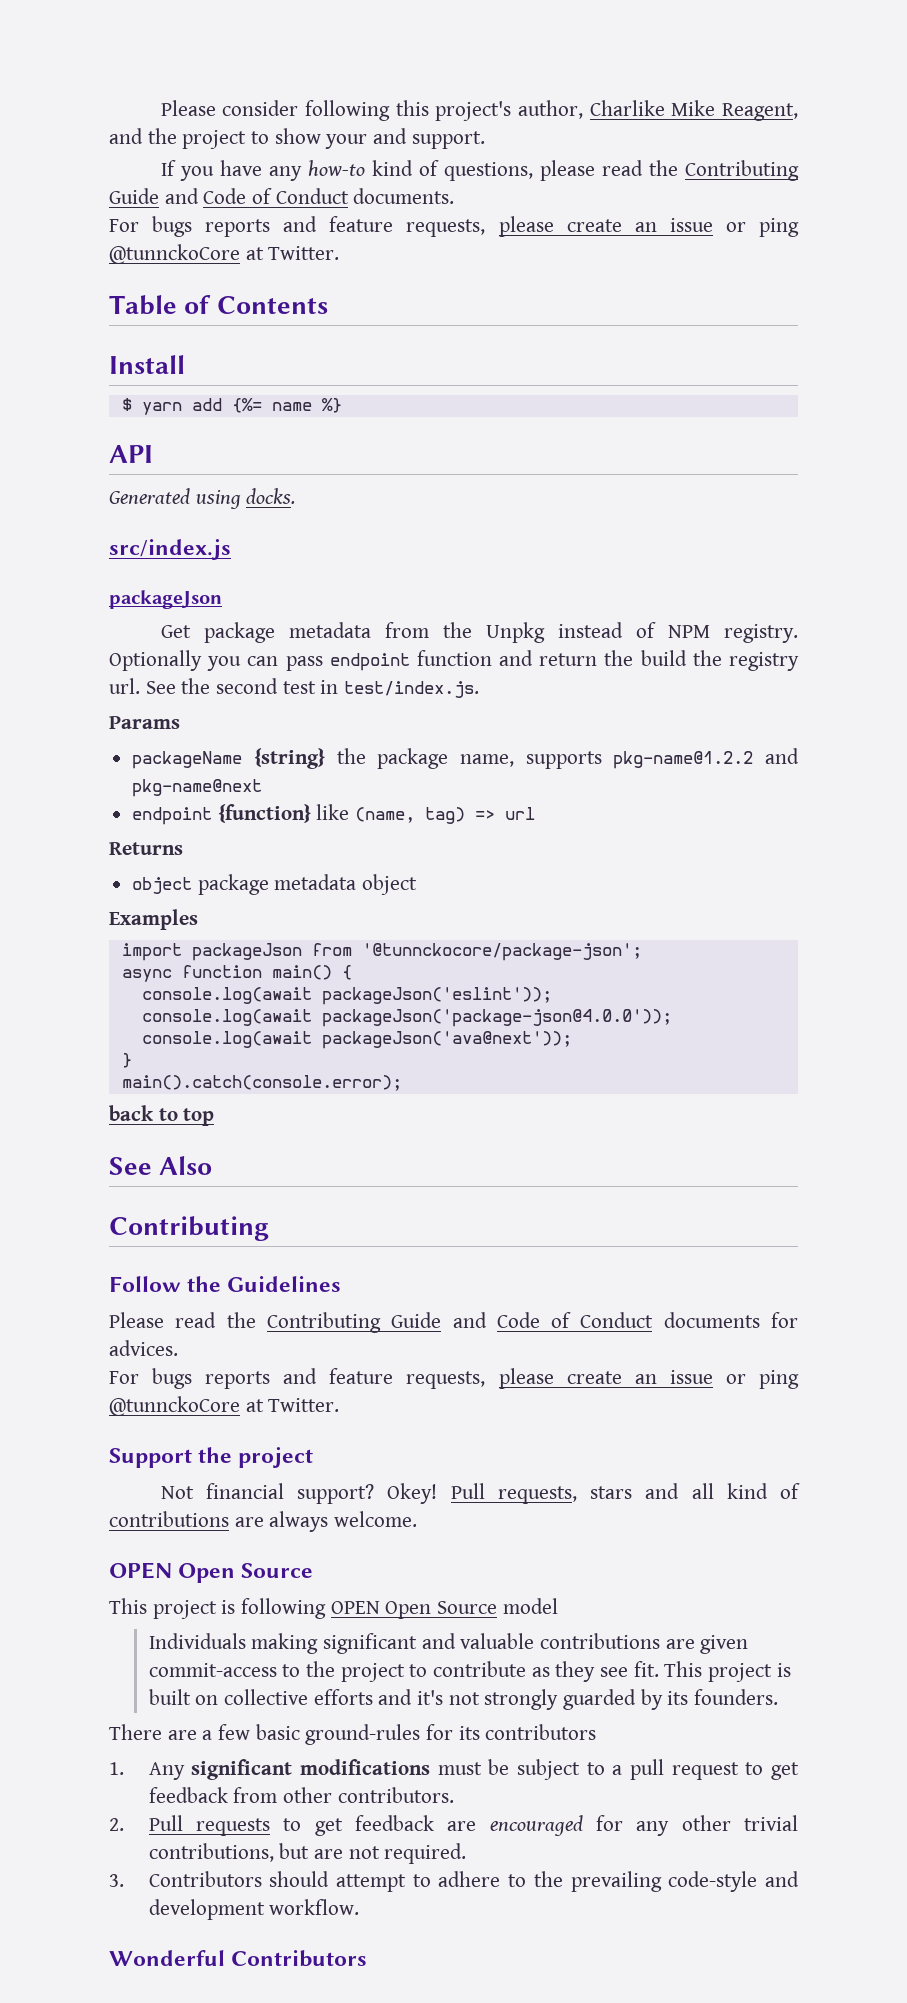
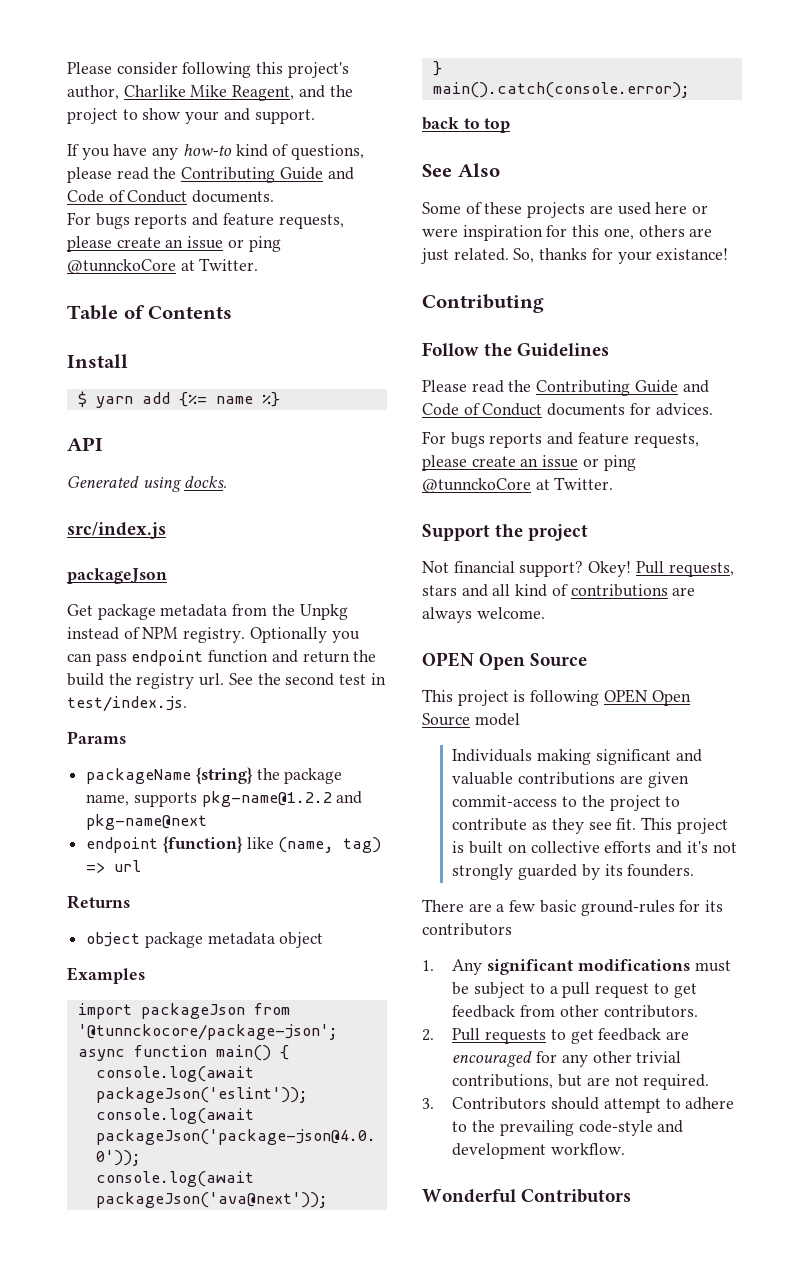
+ Some of these projects are used here or were inspiration for this one, others are just related. So, thanks for your existance!

